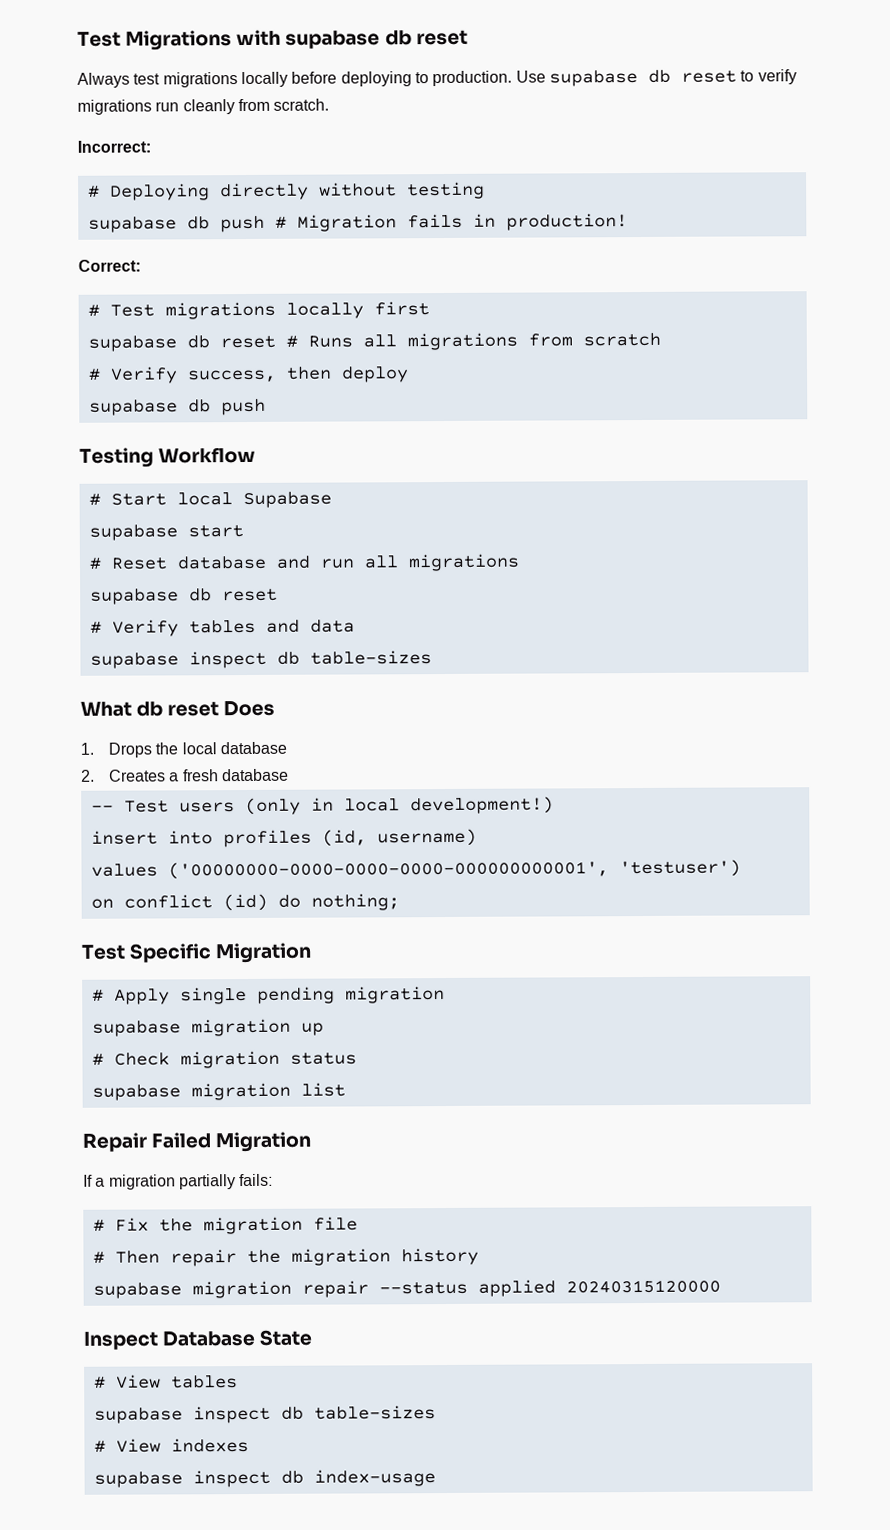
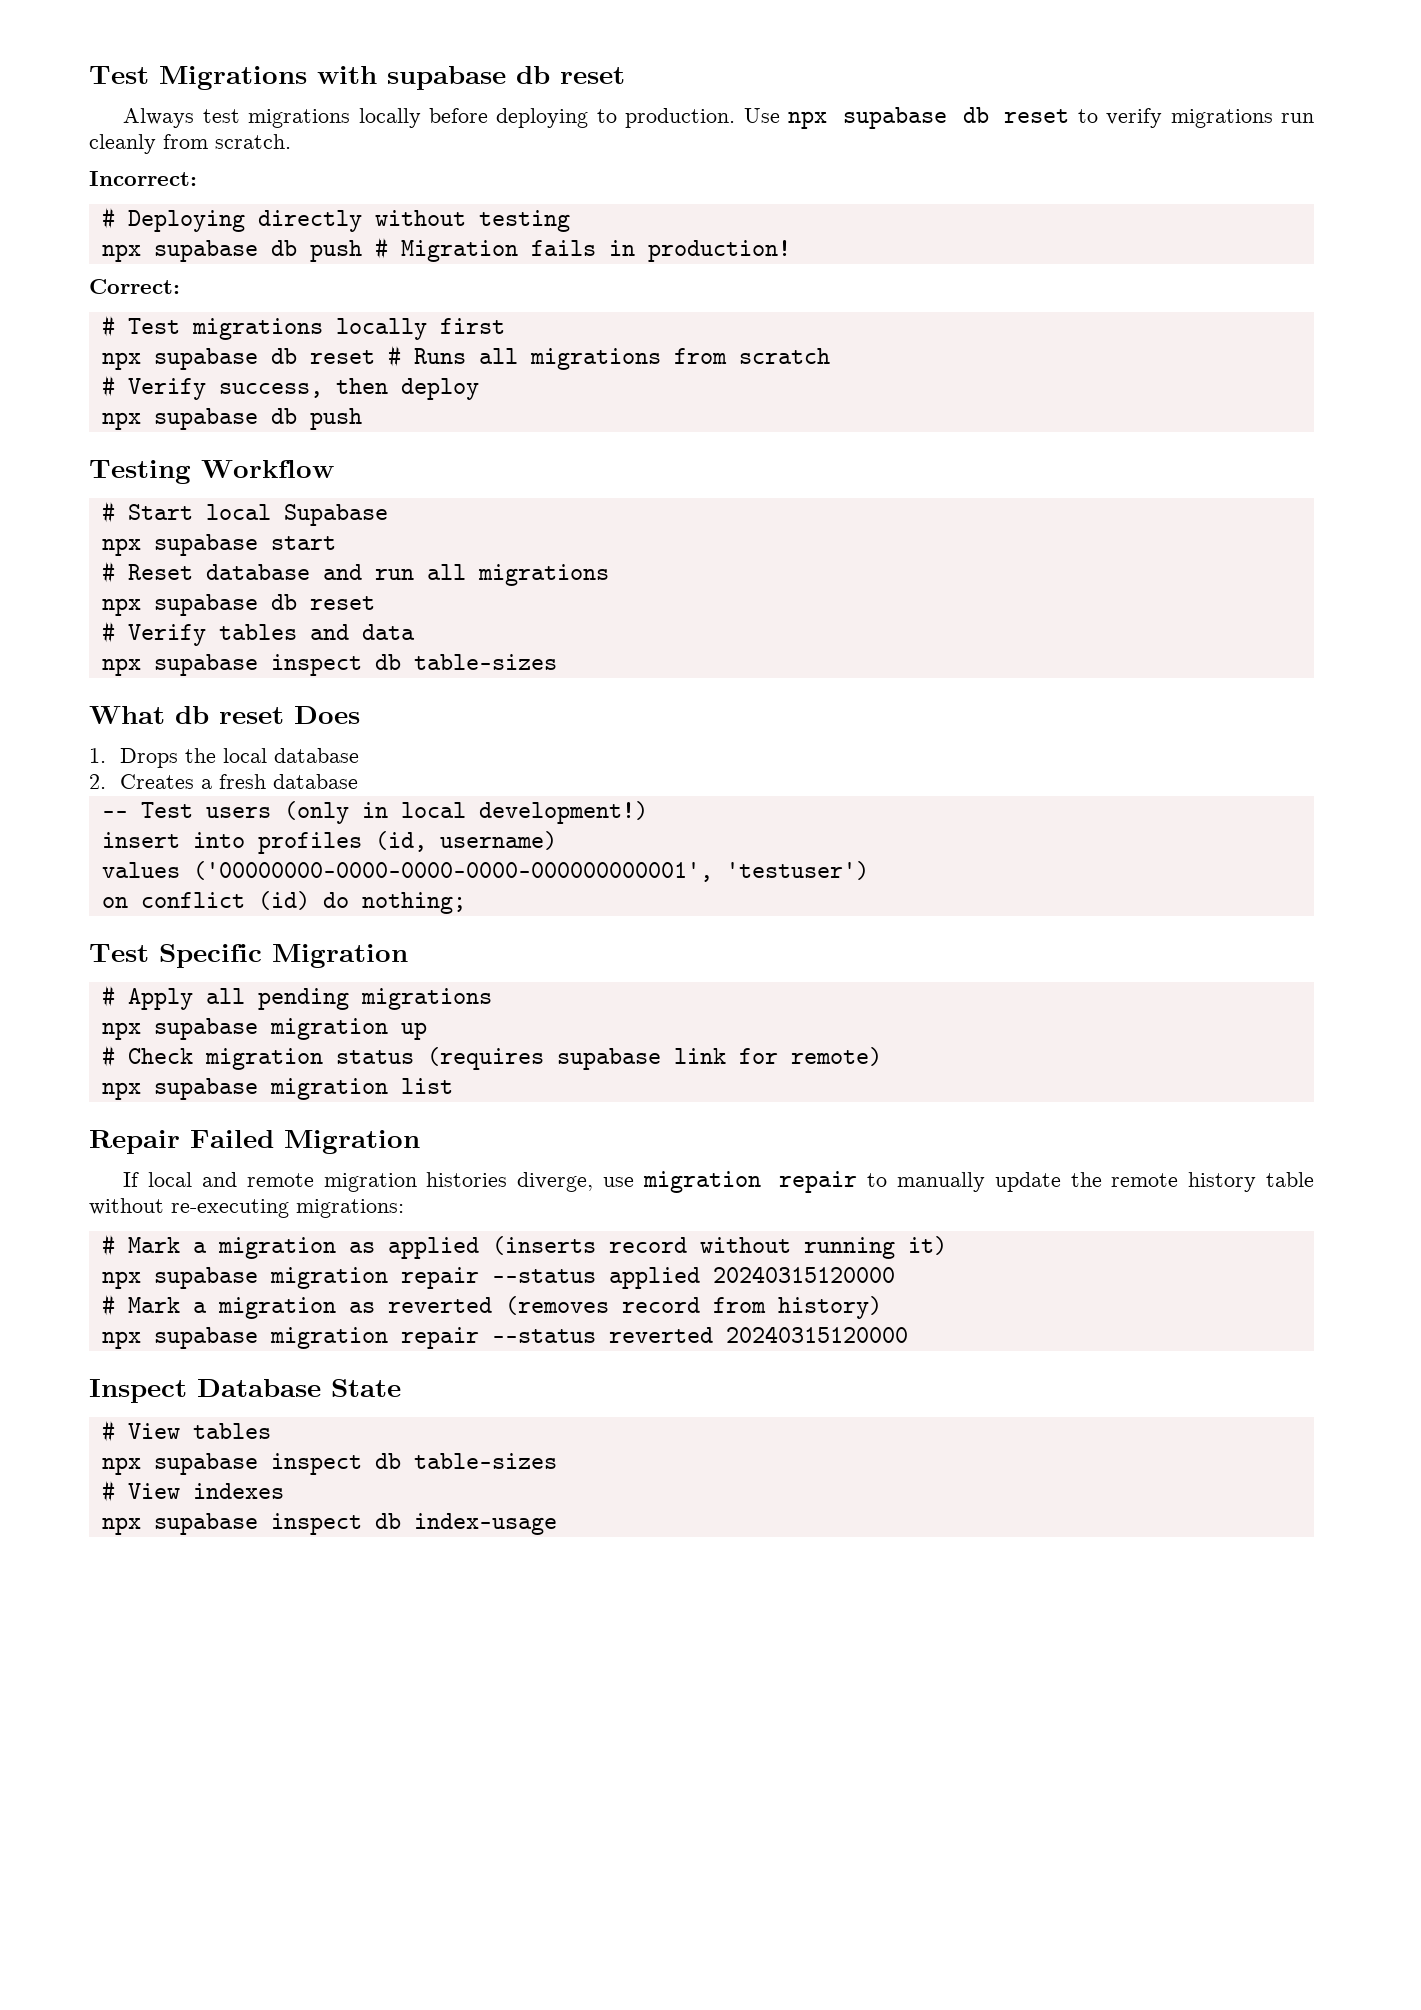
- Use supabase db reset to verify migrations run cleanly from scratch.
+ Use npx supabase db reset to verify migrations run cleanly from scratch.
- supabase db push # Migration fails in production!
+ npx supabase db push # Migration fails in production!
- supabase db reset # Runs all migrations from scratch
+ npx supabase db reset # Runs all migrations from scratch
  # Verify success, then deploy
- supabase db push
+ npx supabase db push
- supabase start
+ npx supabase start
  # Reset database and run all migrations
- supabase db reset
+ npx supabase db reset
  # Verify tables and data
- supabase inspect db table-sizes
+ npx supabase inspect db table-sizes
- # Apply single pending migration
- supabase migration up
+ # Apply all pending migrations
+ npx supabase migration up
- # Check migration status
- supabase migration list
+ # Check migration status (requires supabase link for remote)
+ npx supabase migration list
- If a migration partially fails:
- # Fix the migration file
- # Then repair the migration history
- supabase migration repair --status applied 20240315120000
+ If local and remote migration histories diverge, use migration repair to manually update the remote history table without re-executing migrations:
+ # Mark a migration as applied (inserts record without running it)
+ npx supabase migration repair --status applied 20240315120000
+ # Mark a migration as reverted (removes record from history)
+ npx supabase migration repair --status reverted 20240315120000
  # View tables
- supabase inspect db table-sizes
+ npx supabase inspect db table-sizes
- supabase inspect db index-usage
+ npx supabase inspect db index-usage

